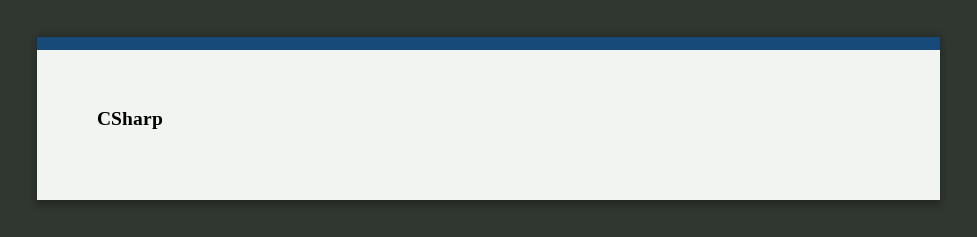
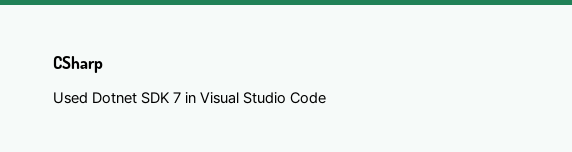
+ Used Dotnet SDK 7 in Visual Studio Code

